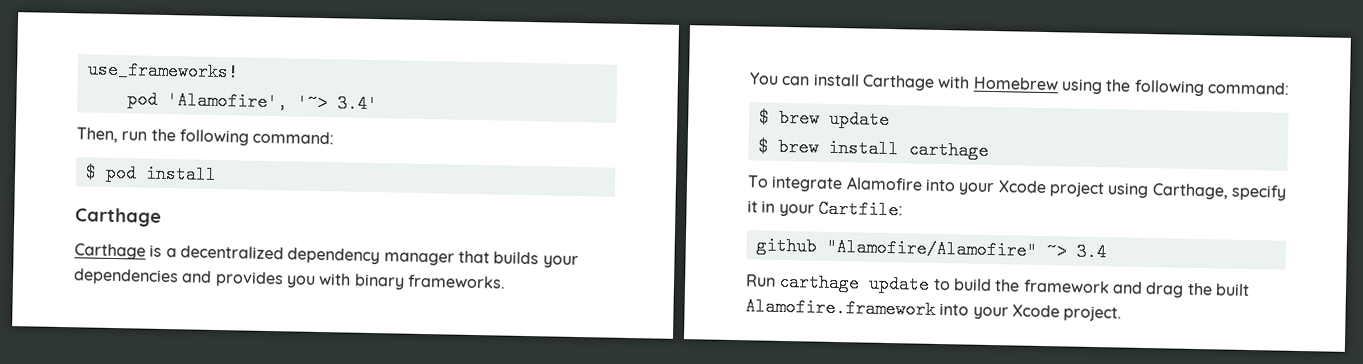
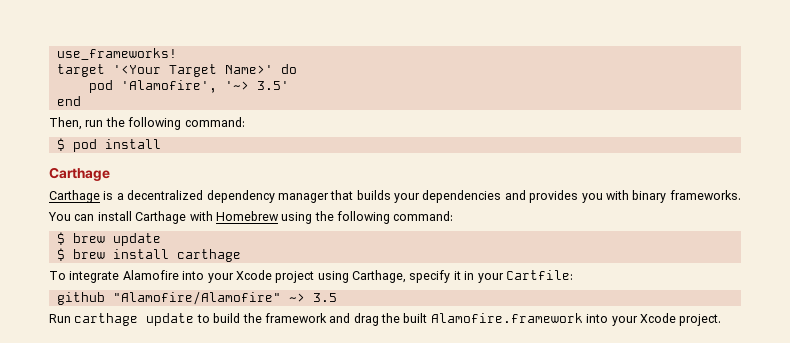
+ target '<Your Target Name>' do
- pod 'Alamofire', '~> 3.4'
+ pod 'Alamofire', '~> 3.5'
+ end
- github "Alamofire/Alamofire" ~> 3.4
+ github "Alamofire/Alamofire" ~> 3.5

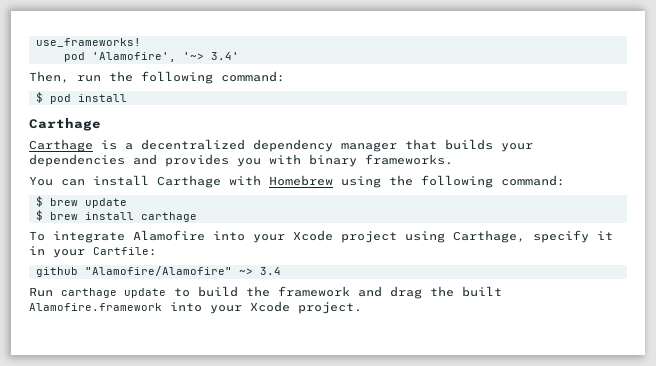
- target '<Your Target Name>' do
- pod 'Alamofire', '~> 3.5'
- end
+ pod 'Alamofire', '~> 3.4'
- github "Alamofire/Alamofire" ~> 3.5
+ github "Alamofire/Alamofire" ~> 3.4

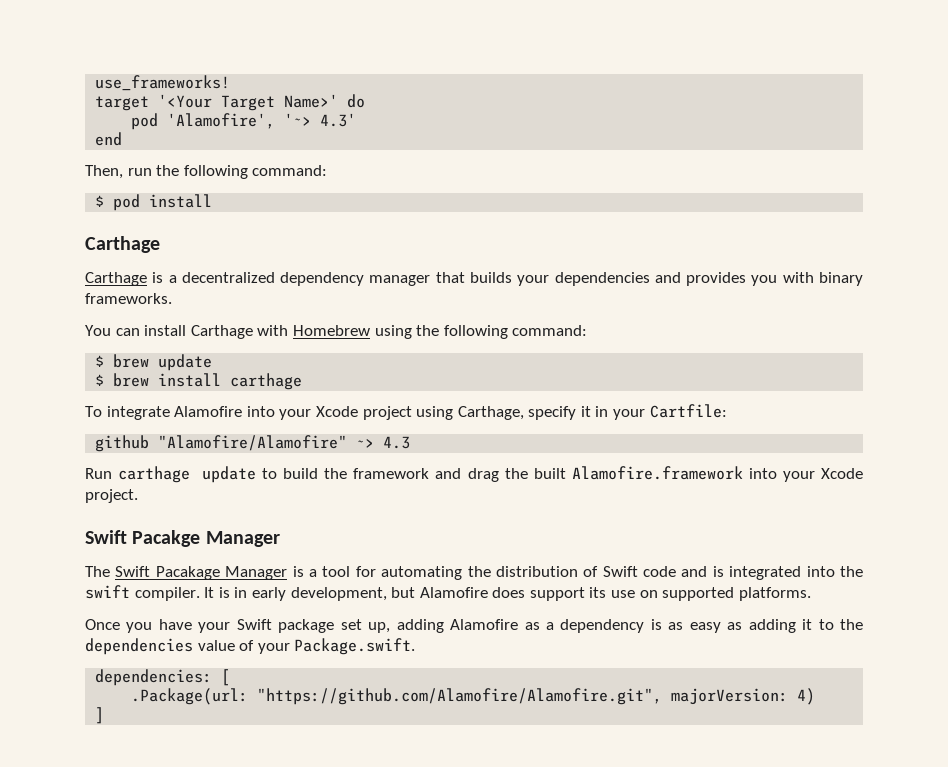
+ target '<Your Target Name>' do
- pod 'Alamofire', '~> 3.4'
+ pod 'Alamofire', '~> 4.3'
+ end
- github "Alamofire/Alamofire" ~> 3.4
+ github "Alamofire/Alamofire" ~> 4.3
+ Swift Pacakge Manager
+ The Swift Pacakage Manager is a tool for automating the distribution of Swift code and is integrated into the swift compiler. It is in early development, but Alamofire does support its use on supported platforms.
+ Once you have your Swift package set up, adding Alamofire as a dependency is as easy as adding it to the dependencies value of your Package.swift.
+ dependencies: [
+ .Package(url: "https://github.com/Alamofire/Alamofire.git", majorVersion: 4)
+ ]

